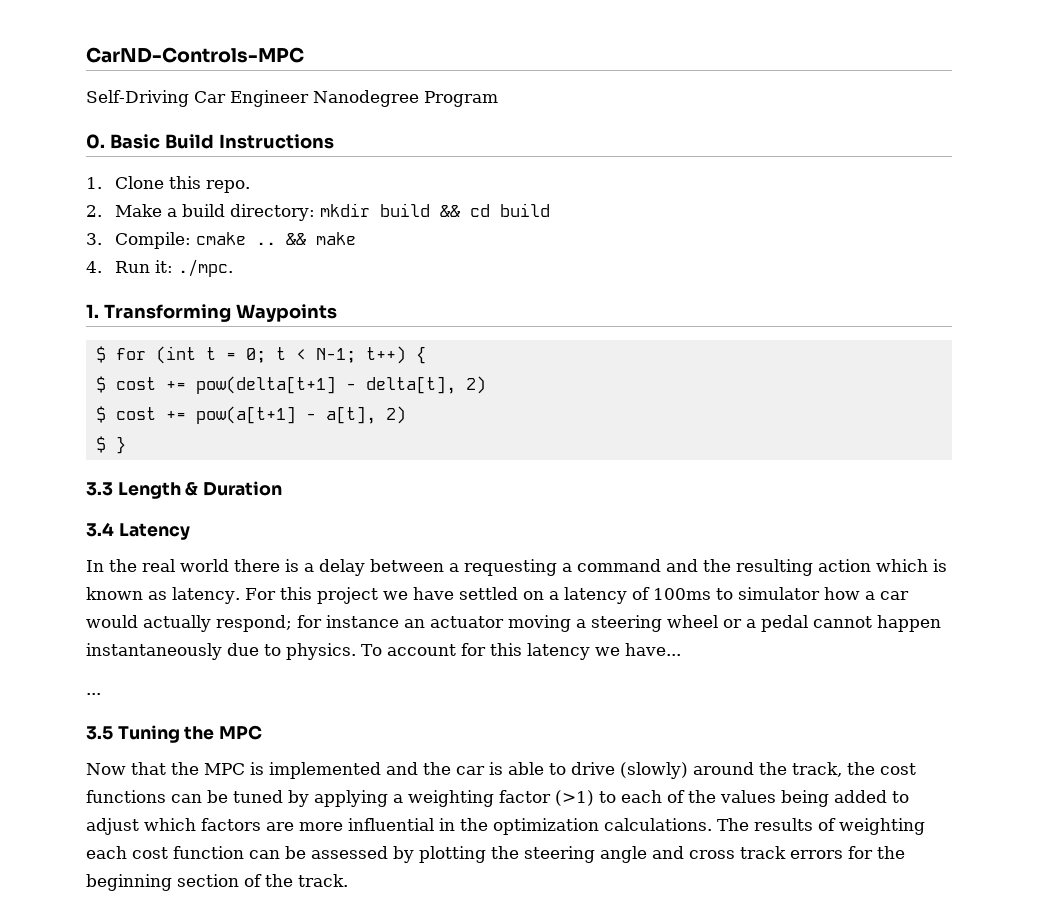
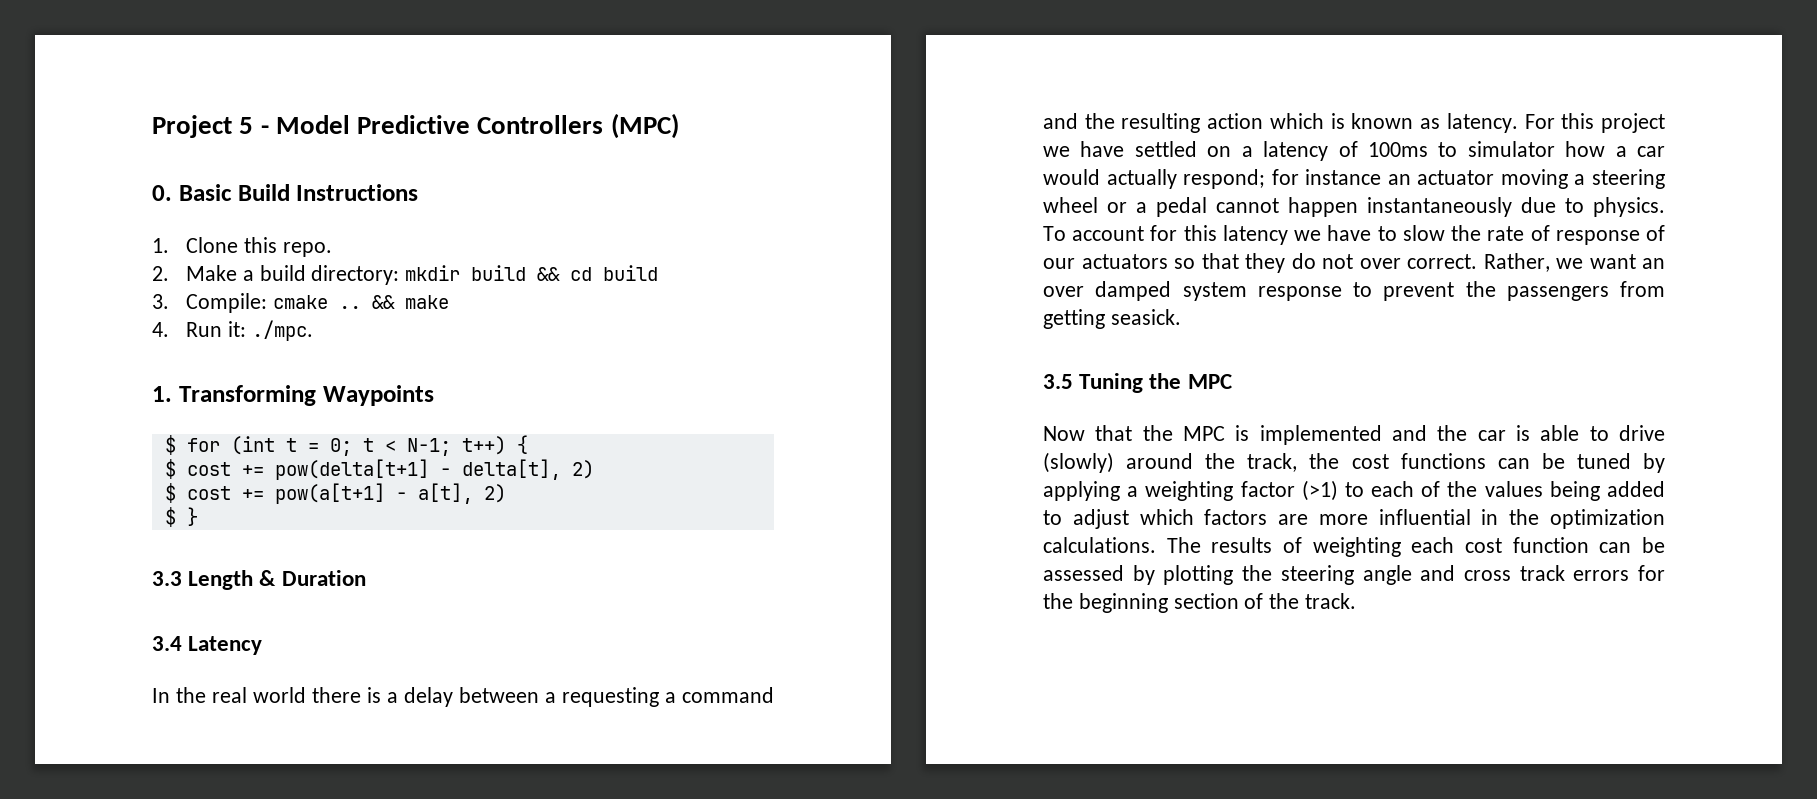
- CarND-Controls-MPC
- Self-Driving Car Engineer Nanodegree Program
+ Project 5 - Model Predictive Controllers (MPC)
- To account for this latency we have...
- ...
+ To account for this latency we have to slow the rate of response of our actuators so that they do not over correct. Rather, we want an over damped system response to prevent the passengers from getting seasick.

